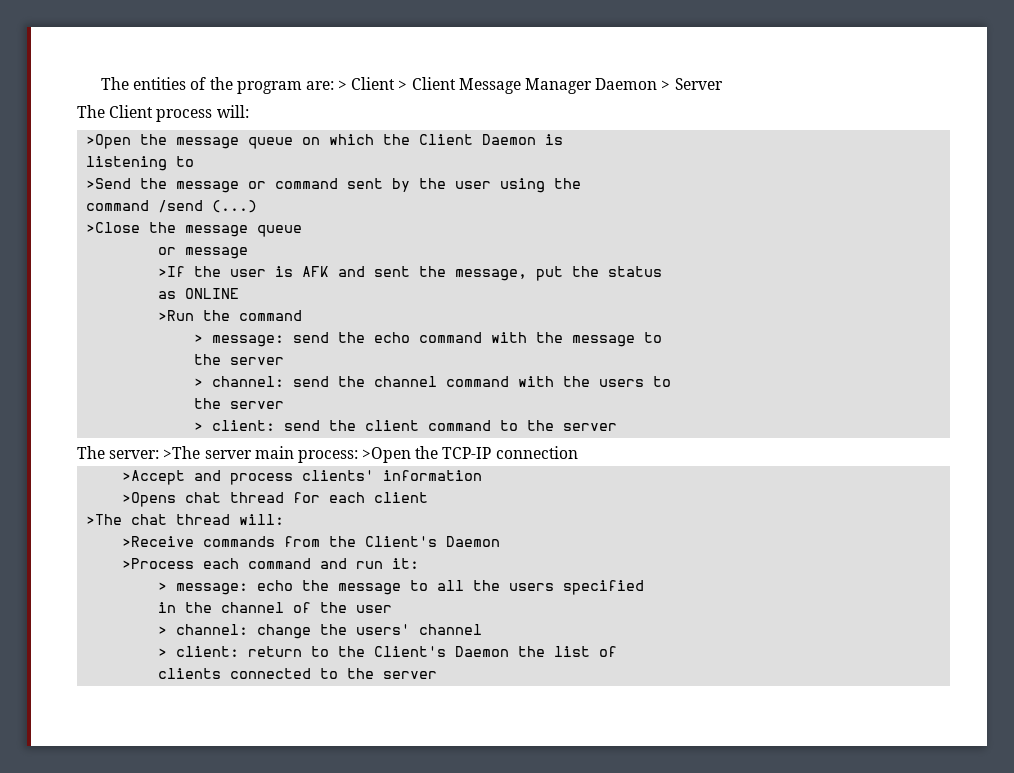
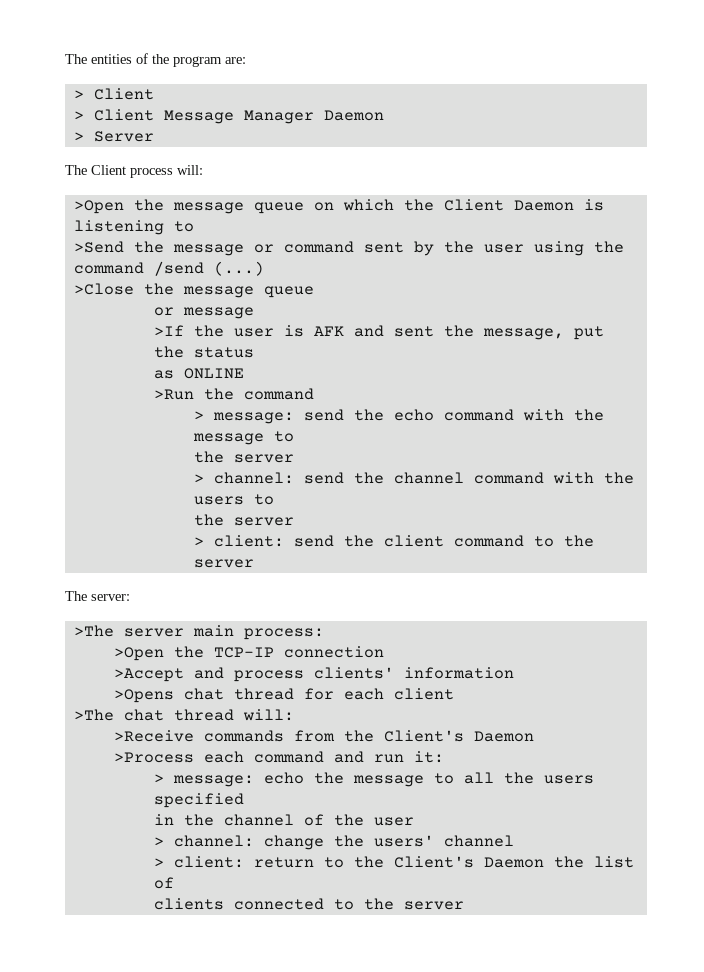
- The entities of the program are: > Client > Client Message Manager Daemon > Server
+ The entities of the program are:
+ > Client
+ > Client Message Manager Daemon
+ > Server
- The server: >The server main process: >Open the TCP-IP connection
+ The server:
+ >The server main process:
+ >Open the TCP-IP connection

